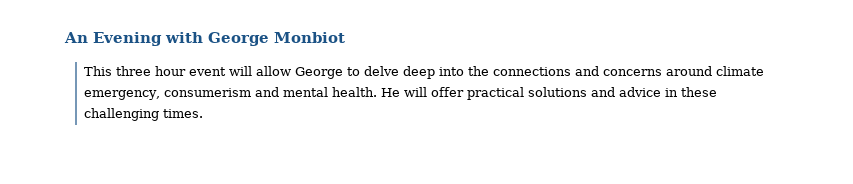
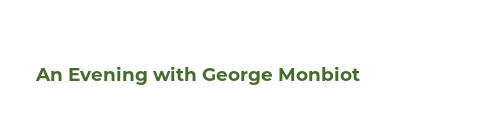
- This three hour event will allow George to delve deep into the connections and concerns around climate emergency, consumerism and mental health. He will offer practical solutions and advice in these challenging times.

